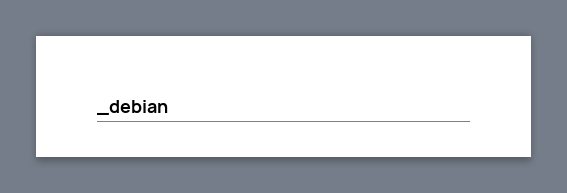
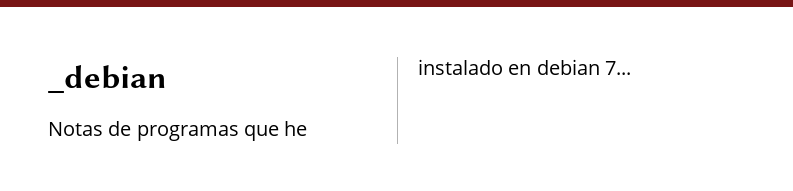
+ Notas de programas que he instalado en debian 7...

